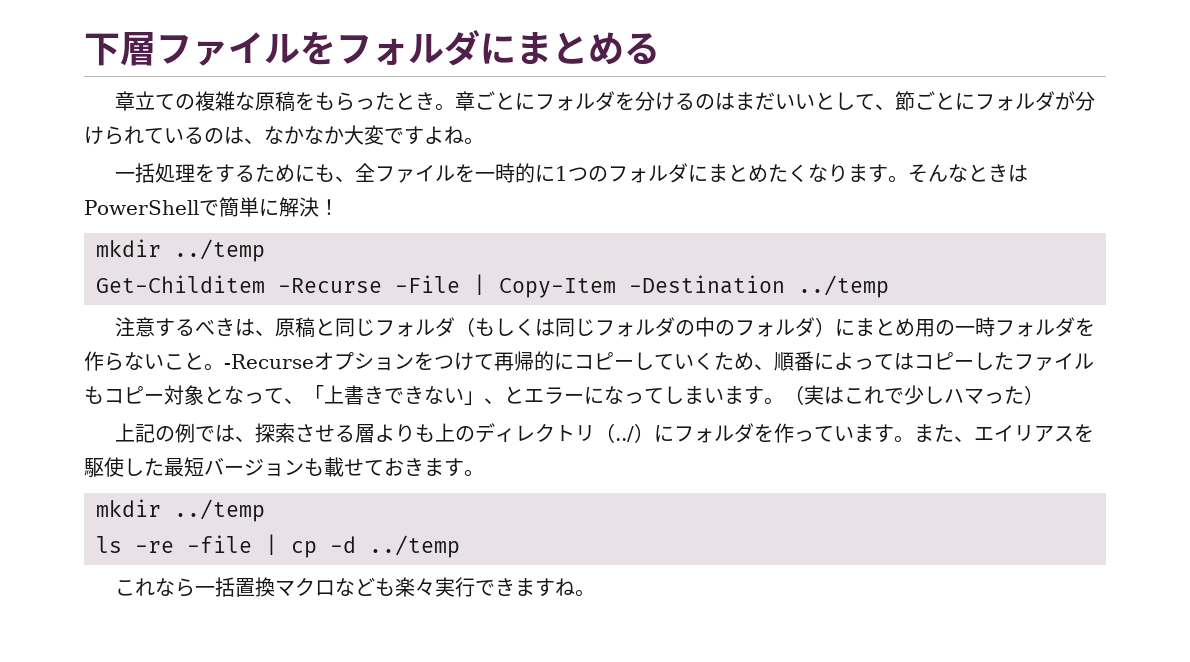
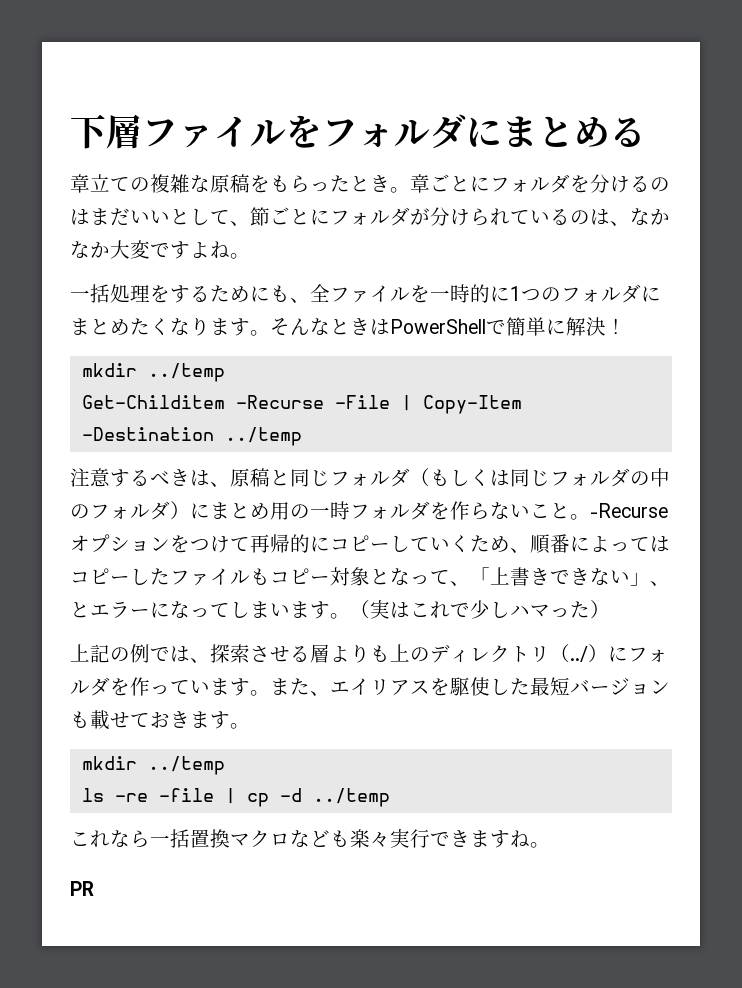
+ PR

